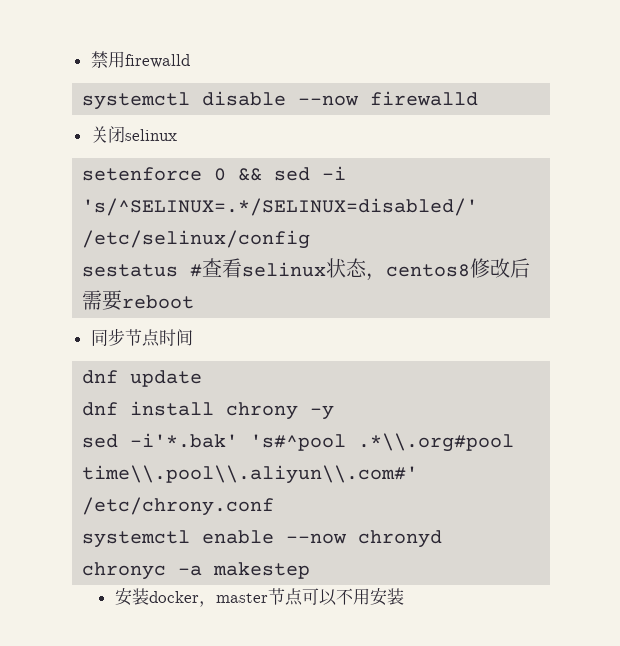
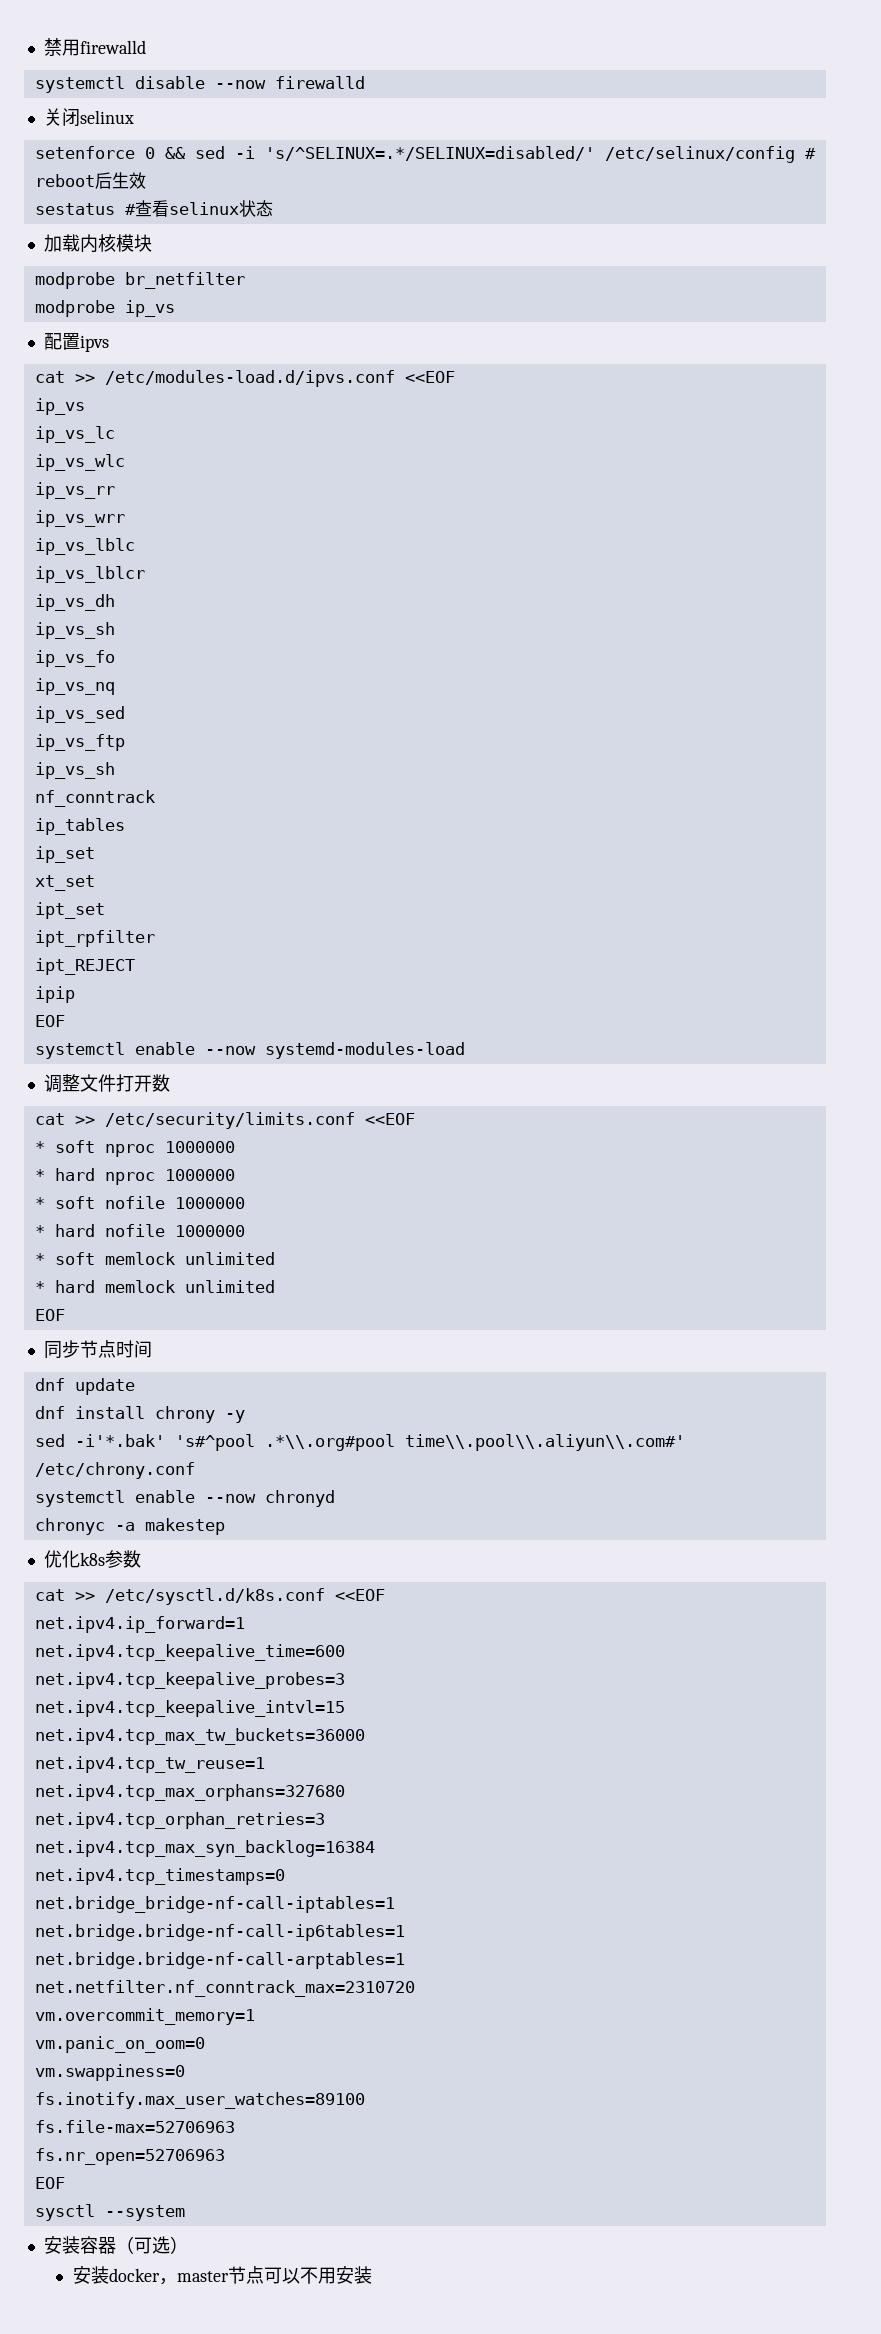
- setenforce 0 && sed -i 's/^SELINUX=.*/SELINUX=disabled/' /etc/selinux/config
+ setenforce 0 && sed -i 's/^SELINUX=.*/SELINUX=disabled/' /etc/selinux/config # reboot后生效
- sestatus #查看selinux状态，centos8修改后需要reboot
+ sestatus #查看selinux状态
+ 加载内核模块
+ modprobe br_netfilter
+ modprobe ip_vs
+ 配置ipvs
+ cat >> /etc/modules-load.d/ipvs.conf <<EOF
+ ip_vs
+ ip_vs_lc
+ ip_vs_wlc
+ ip_vs_rr
+ ip_vs_wrr
+ ip_vs_lblc
+ ip_vs_lblcr
+ ip_vs_dh
+ ip_vs_sh
+ ip_vs_fo
+ ip_vs_nq
+ ip_vs_sed
+ ip_vs_ftp
+ ip_vs_sh
+ nf_conntrack
+ ip_tables
+ ip_set
+ xt_set
+ ipt_set
+ ipt_rpfilter
+ ipt_REJECT
+ ipip
+ EOF
+ systemctl enable --now systemd-modules-load
+ 调整文件打开数
+ cat >> /etc/security/limits.conf <<EOF
+ * soft nproc 1000000
+ * hard nproc 1000000
+ * soft nofile 1000000
+ * hard nofile 1000000
+ * soft memlock unlimited
+ * hard memlock unlimited
+ EOF
+ 优化k8s参数
+ cat >> /etc/sysctl.d/k8s.conf <<EOF
+ net.ipv4.ip_forward=1
+ net.ipv4.tcp_keepalive_time=600
+ net.ipv4.tcp_keepalive_probes=3
+ net.ipv4.tcp_keepalive_intvl=15
+ net.ipv4.tcp_max_tw_buckets=36000
+ net.ipv4.tcp_tw_reuse=1
+ net.ipv4.tcp_max_orphans=327680
+ net.ipv4.tcp_orphan_retries=3
+ net.ipv4.tcp_max_syn_backlog=16384
+ net.ipv4.tcp_timestamps=0
+ net.bridge_bridge-nf-call-iptables=1
+ net.bridge.bridge-nf-call-ip6tables=1
+ net.bridge.bridge-nf-call-arptables=1
+ net.netfilter.nf_conntrack_max=2310720
+ vm.overcommit_memory=1
+ vm.panic_on_oom=0
+ vm.swappiness=0
+ fs.inotify.max_user_watches=89100
+ fs.file-max=52706963
+ fs.nr_open=52706963
+ EOF
+ sysctl --system
+ 安装容器（可选）

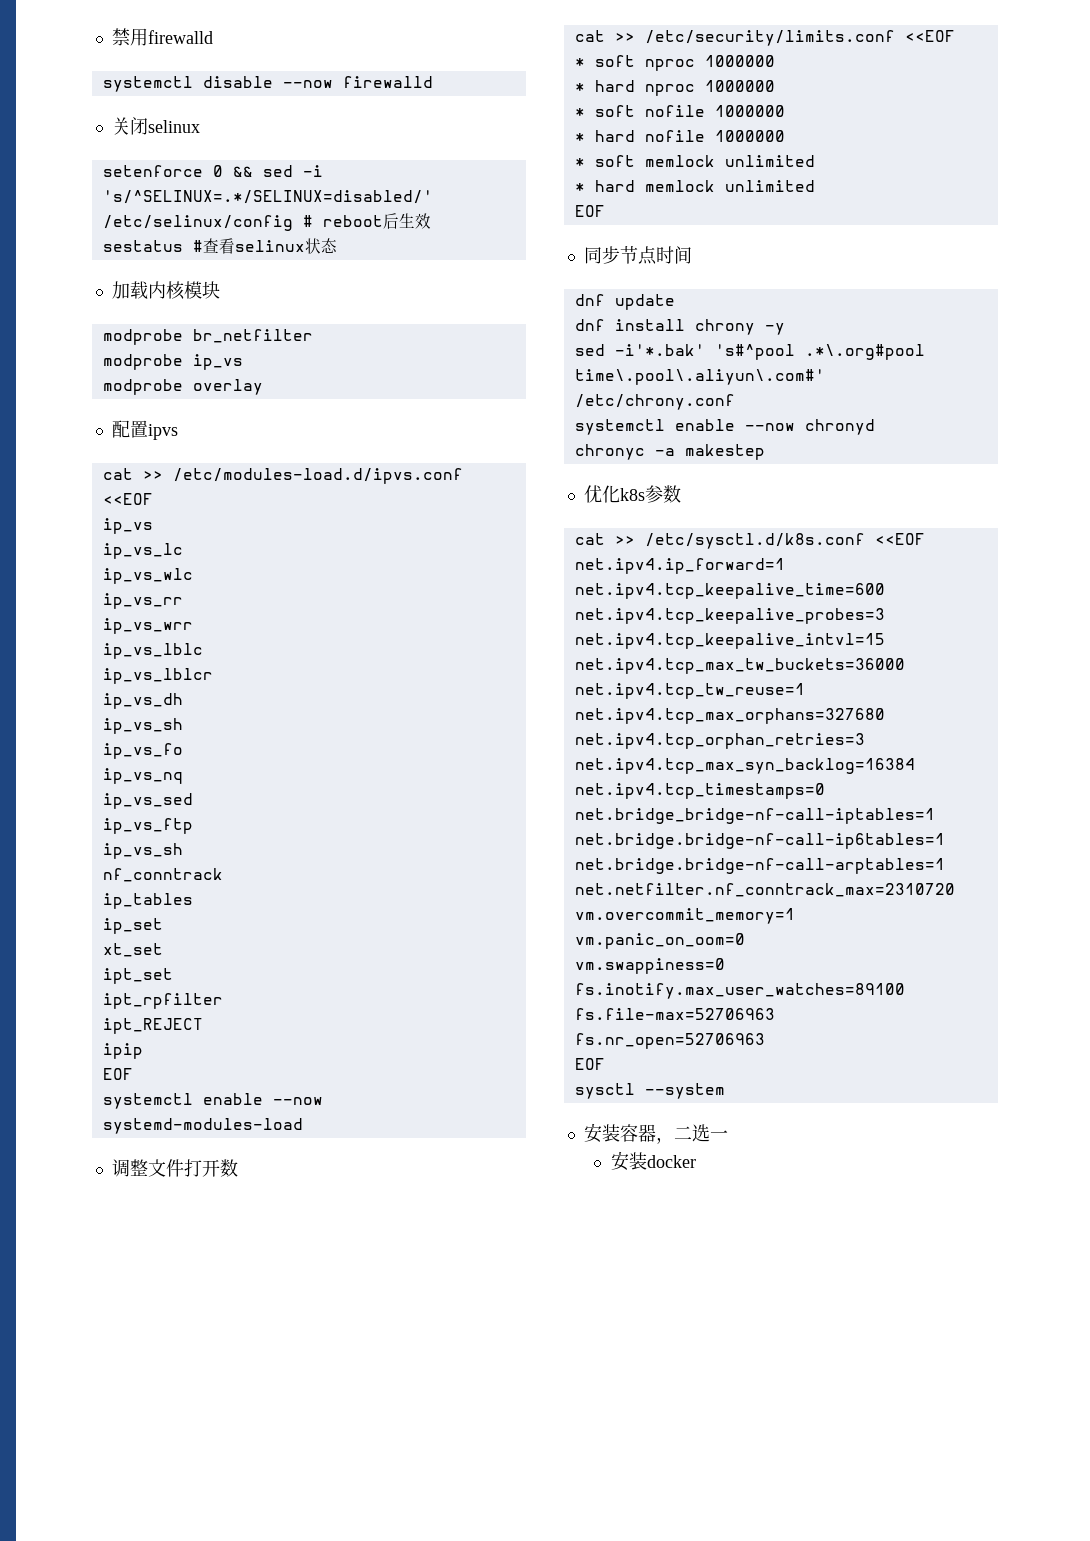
+ modprobe overlay
- sed -i'*.bak' 's#^pool .*\\.org#pool time\\.pool\\.aliyun\\.com#' /etc/chrony.conf
+ sed -i'*.bak' 's#^pool .*\.org#pool time\.pool\.aliyun\.com#' /etc/chrony.conf
- 安装容器（可选）
+ 安装容器，二选一
- 安装docker，master节点可以不用安装
+ 安装docker

